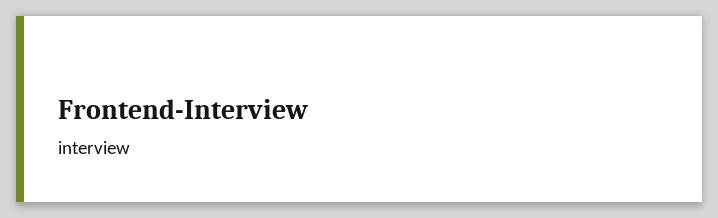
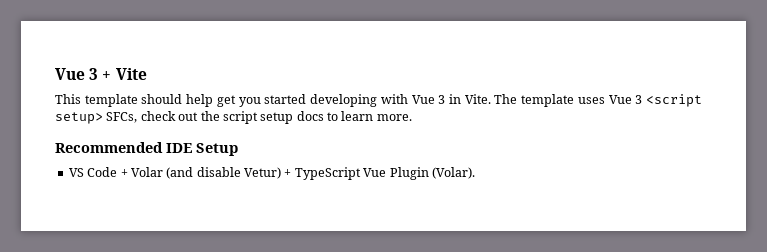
- Frontend-Interview
- interview
+ Vue 3 + Vite
+ This template should help get you started developing with Vue 3 in Vite. The template uses Vue 3 <script setup> SFCs, check out the script setup docs to learn more.
+ Recommended IDE Setup
+ VS Code + Volar (and disable Vetur) + TypeScript Vue Plugin (Volar).

